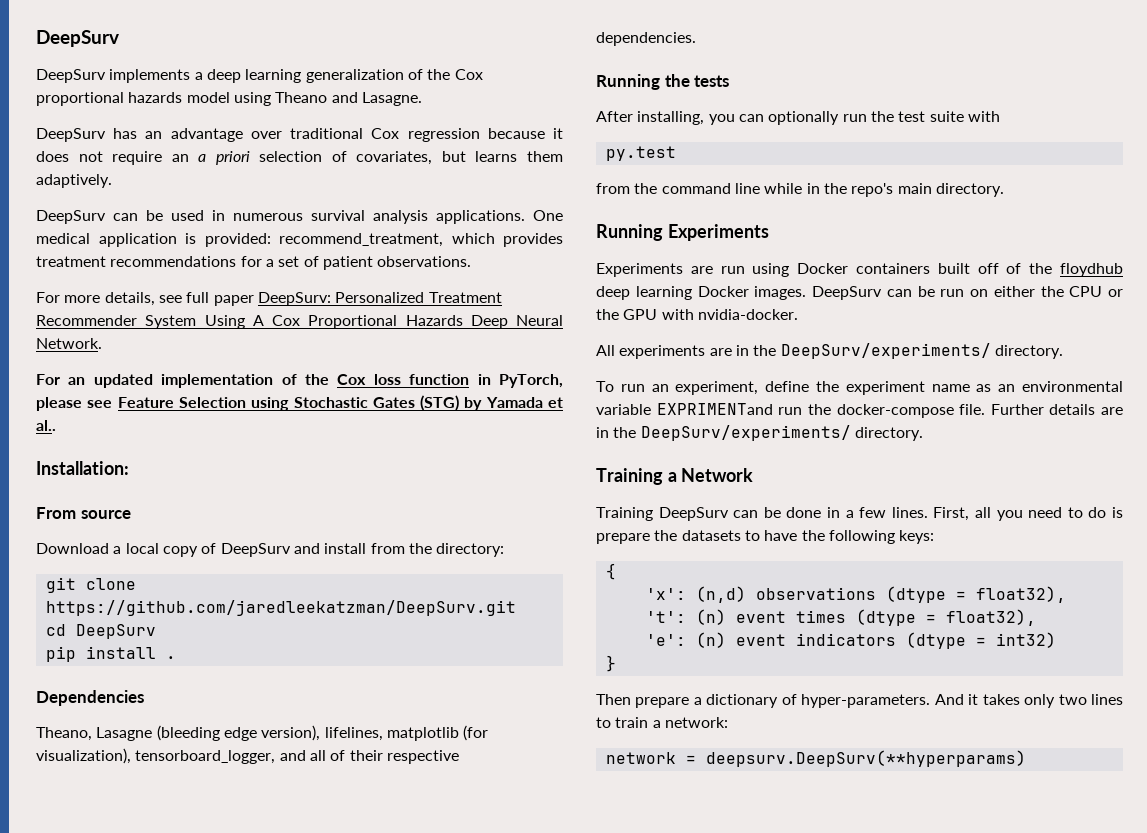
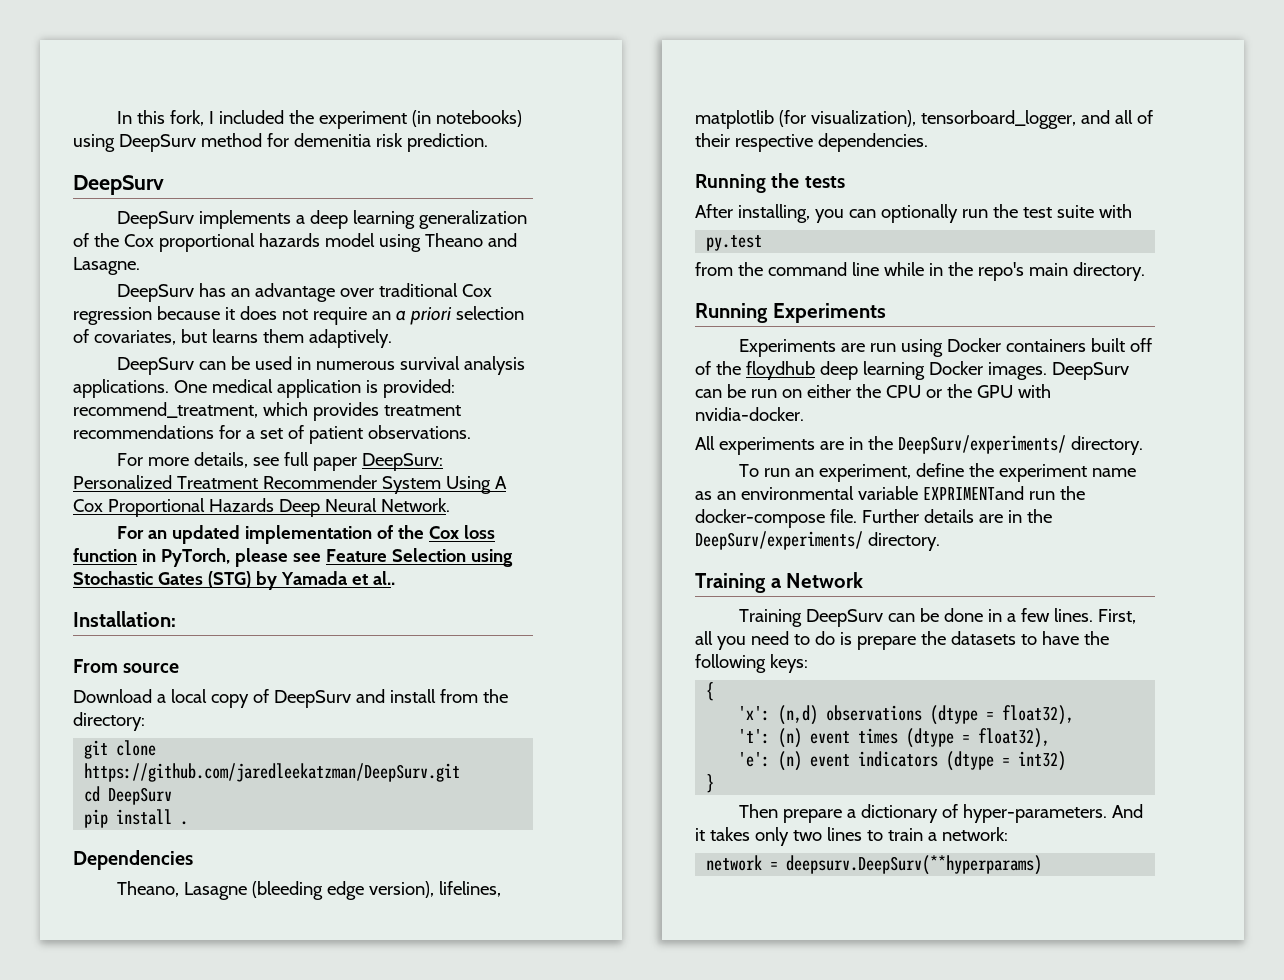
+ In this fork, I included the experiment (in notebooks) using DeepSurv method for demenitia risk prediction.

